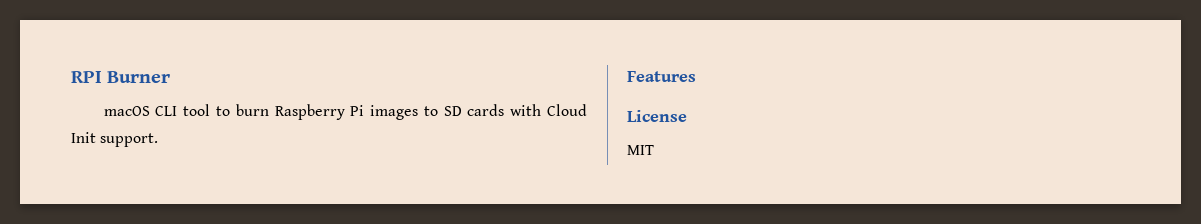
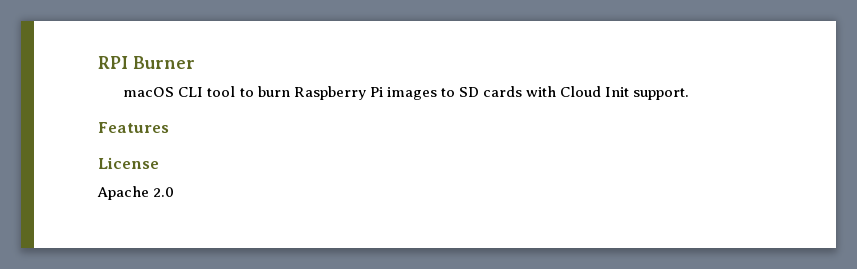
- MIT
+ Apache 2.0

